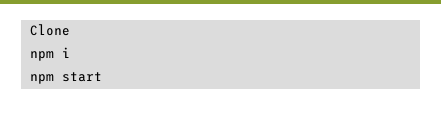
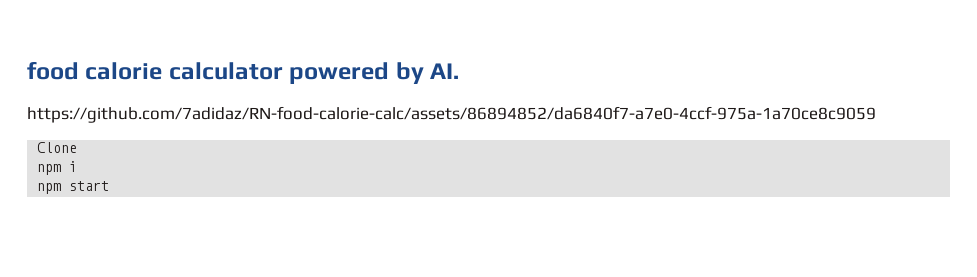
+ food calorie calculator powered by AI.
+ https://github.com/7adidaz/RN-food-calorie-calc/assets/86894852/da6840f7-a7e0-4ccf-975a-1a70ce8c9059

